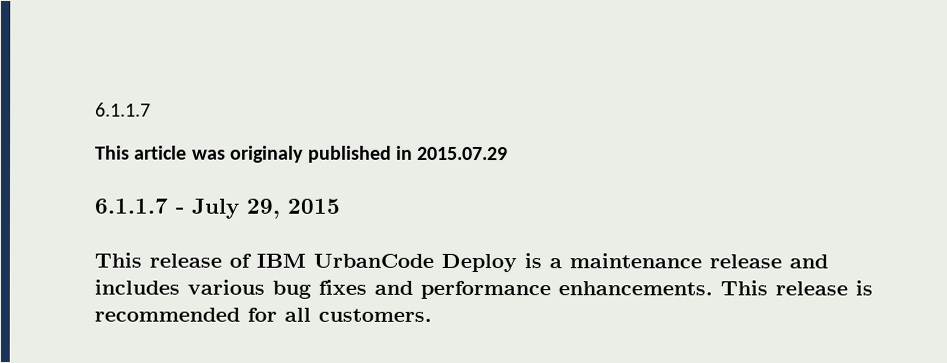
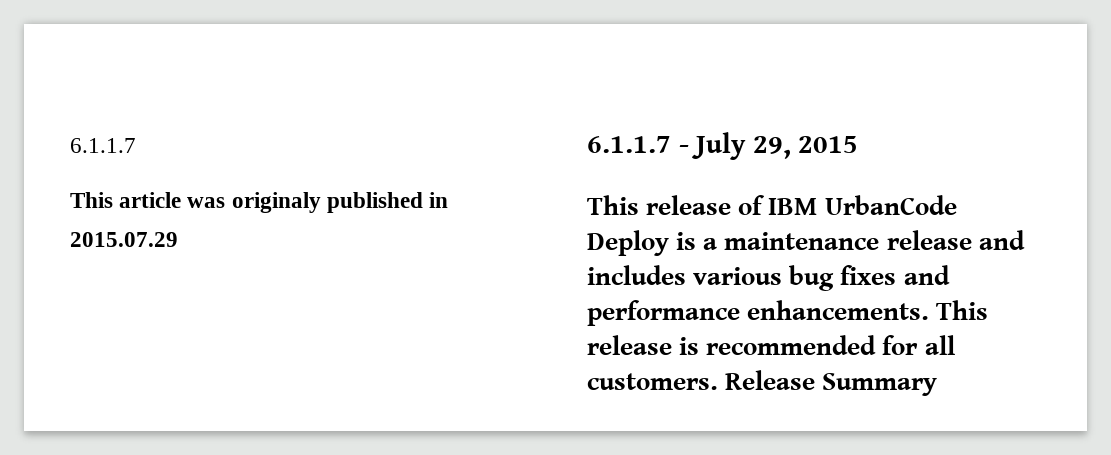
+ Release Summary

